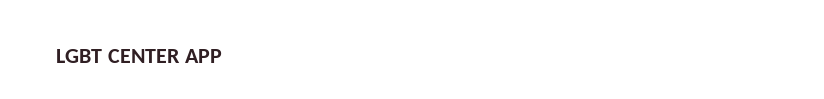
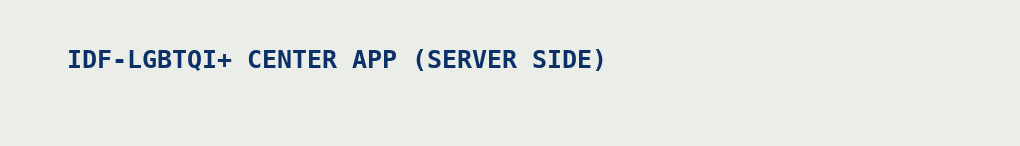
- LGBT CENTER APP
+ IDF-LGBTQI+ CENTER APP (SERVER SIDE)

